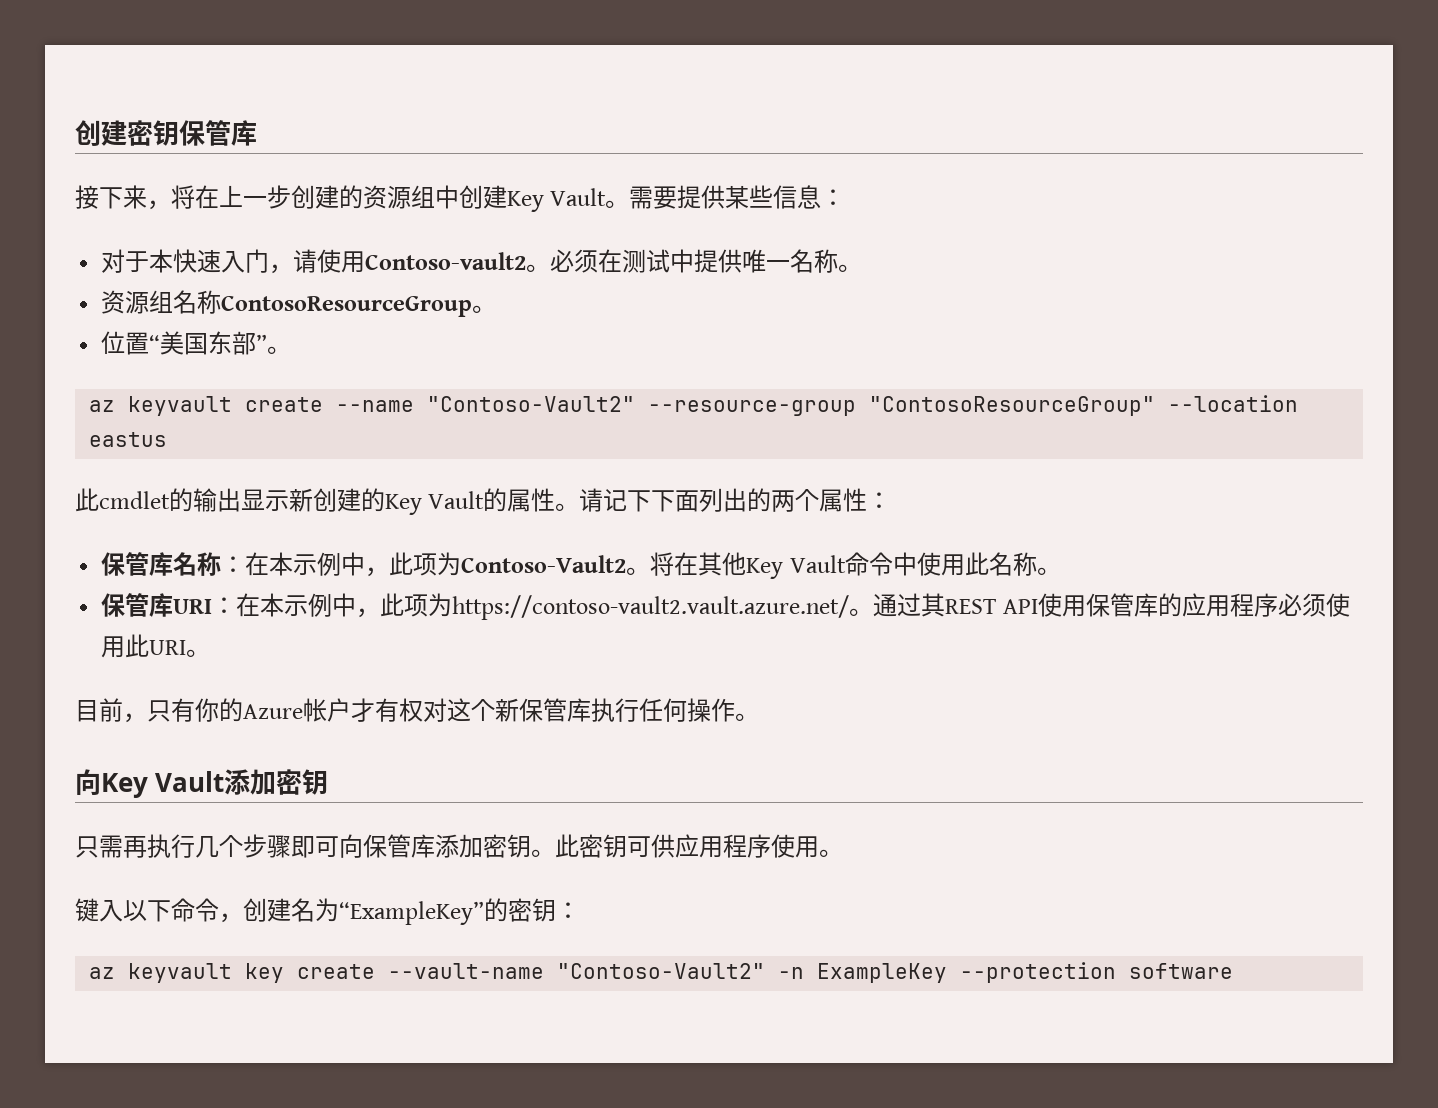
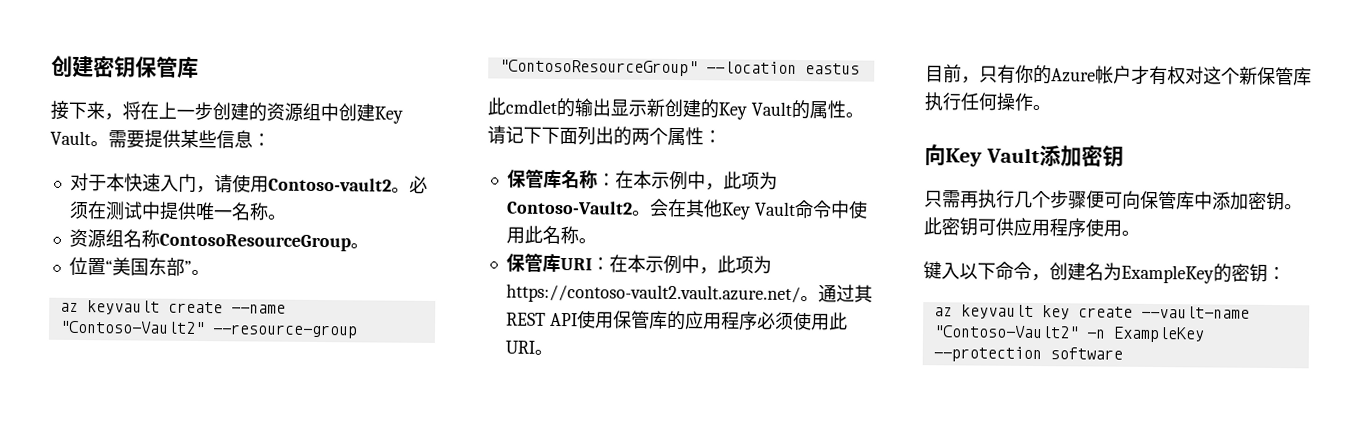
- 将在其他Key Vault命令中使用此名称。
+ 会在其他Key Vault命令中使用此名称。
- 只需再执行几个步骤即可向保管库添加密钥。
+ 只需再执行几个步骤便可向保管库中添加密钥。
- 键入以下命令，创建名为“ExampleKey”的密钥：
+ 键入以下命令，创建名为ExampleKey的密钥：

